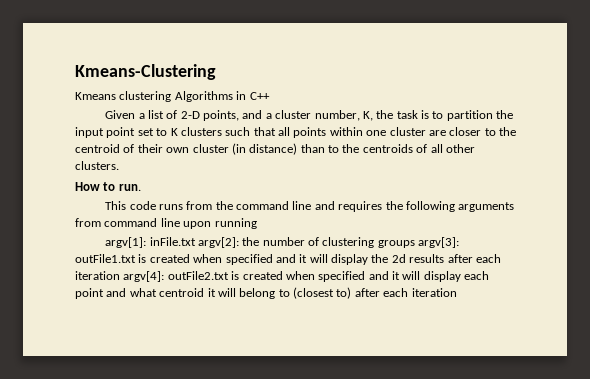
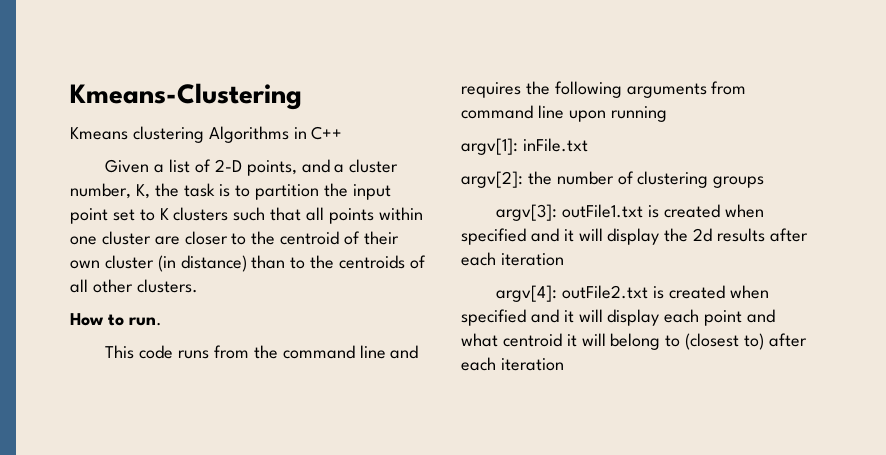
- argv[1]: inFile.txt argv[2]: the number of clustering groups argv[3]: outFile1.txt is created when specified and it will display the 2d results after each iteration argv[4]: outFile2.txt is created when specified and it will display each point and what centroid it will belong to (closest to) after each iteration
+ argv[1]: inFile.txt
+ argv[2]: the number of clustering groups
+ argv[3]: outFile1.txt is created when specified and it will display the 2d results after each iteration
+ argv[4]: outFile2.txt is created when specified and it will display each point and what centroid it will belong to (closest to) after each iteration

